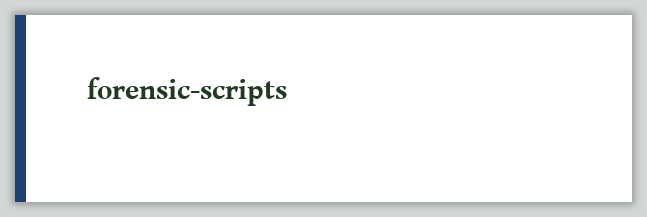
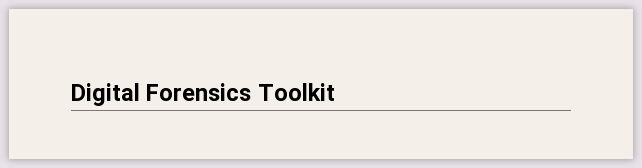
- forensic-scripts
+ Digital Forensics Toolkit

